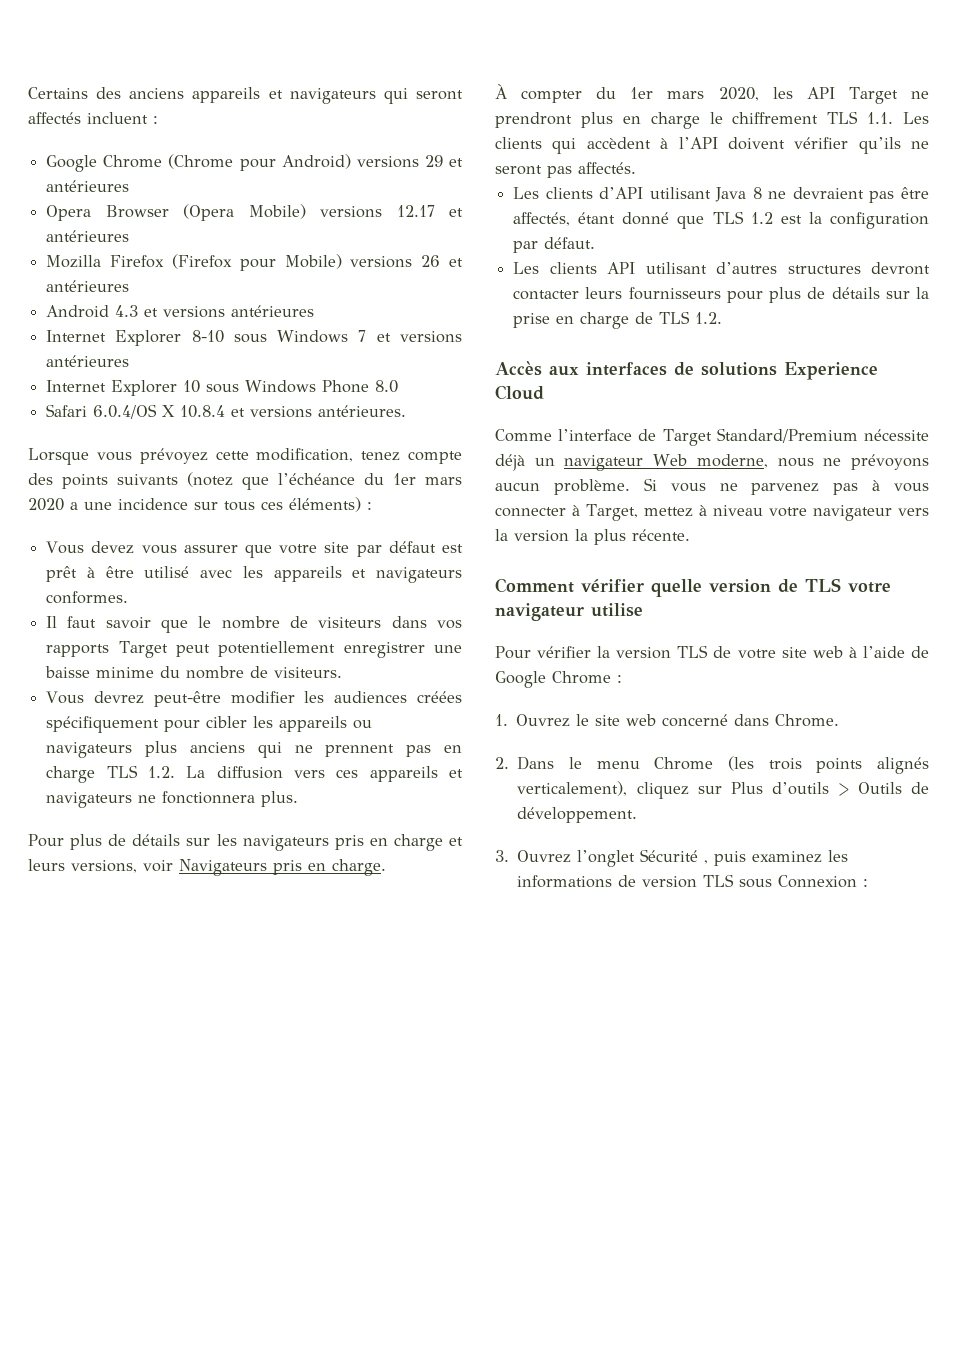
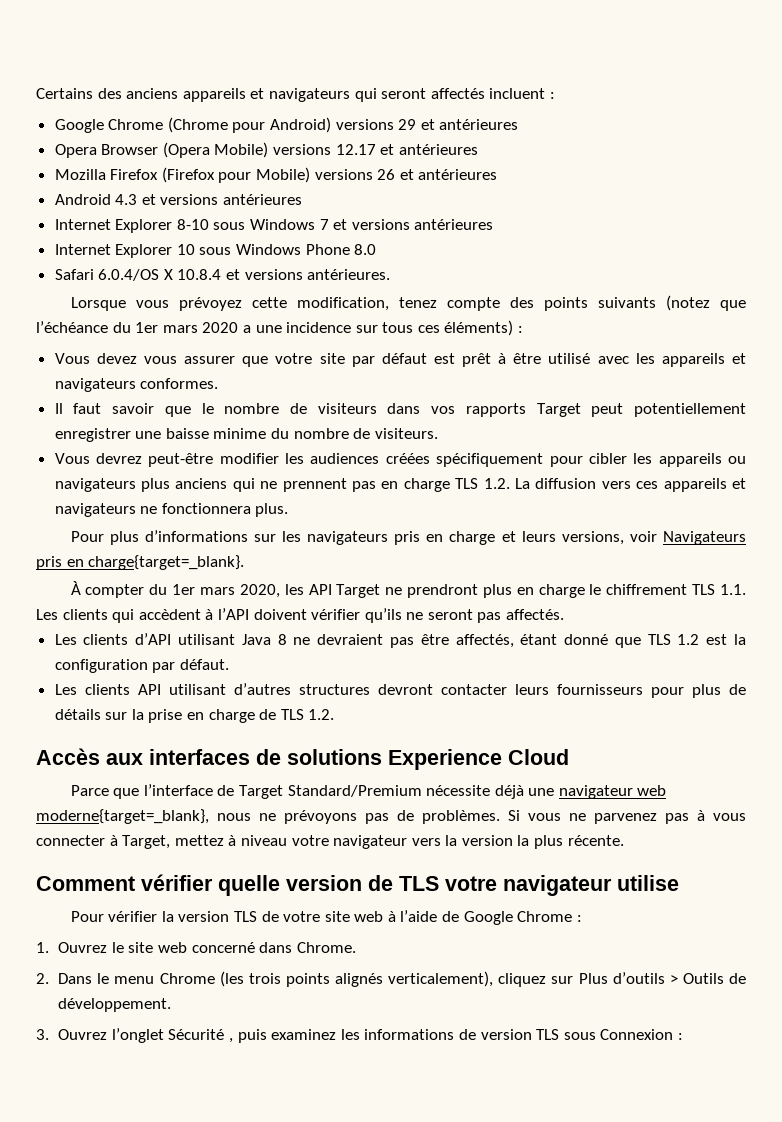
- Pour plus de détails sur les navigateurs pris en charge et leurs versions, voir Navigateurs pris en charge.
+ Pour plus d’informations sur les navigateurs pris en charge et leurs versions, voir Navigateurs pris en charge{target=_blank}.
- Comme l’interface de Target Standard/Premium nécessite déjà un navigateur Web moderne, nous ne prévoyons aucun problème.
+ Parce que l’interface de Target Standard/Premium nécessite déjà une navigateur web moderne{target=_blank}, nous ne prévoyons pas de problèmes.

